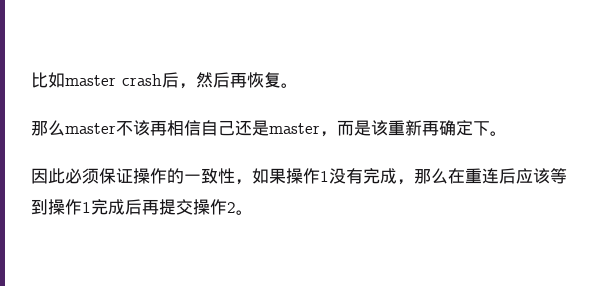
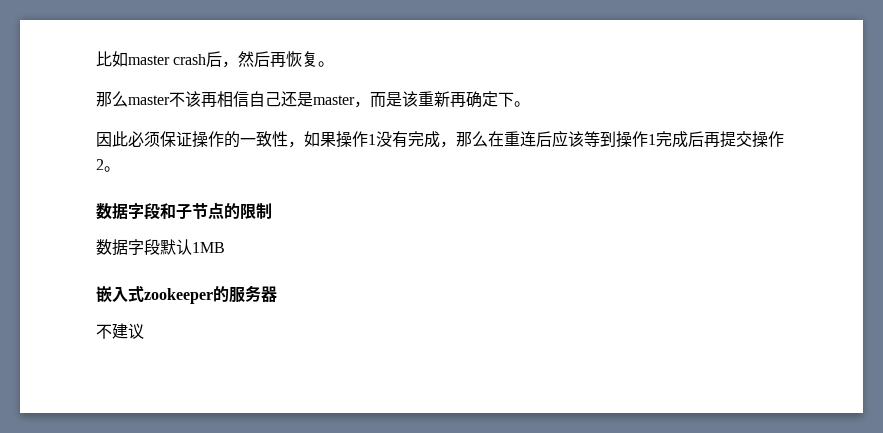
+ 数据字段和子节点的限制
+ 数据字段默认1MB
+ 嵌入式zookeeper的服务器
+ 不建议

